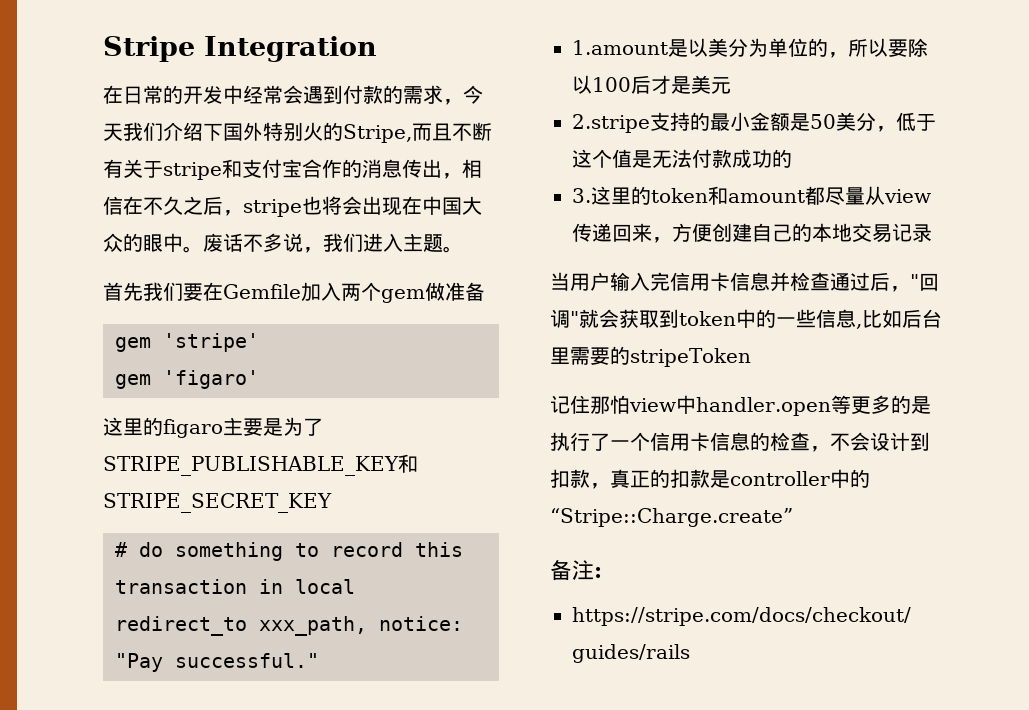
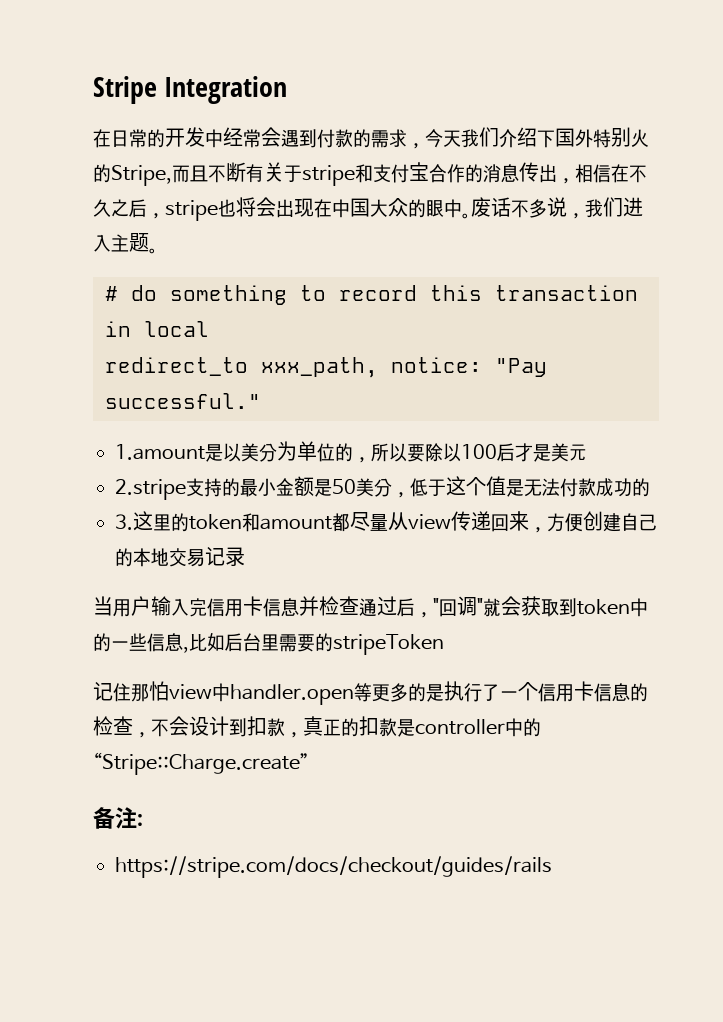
- 首先我们要在Gemfile加入两个gem做准备
- gem 'stripe'
- gem 'figaro'
- 这里的figaro主要是为了STRIPE_PUBLISHABLE_KEY和STRIPE_SECRET_KEY

